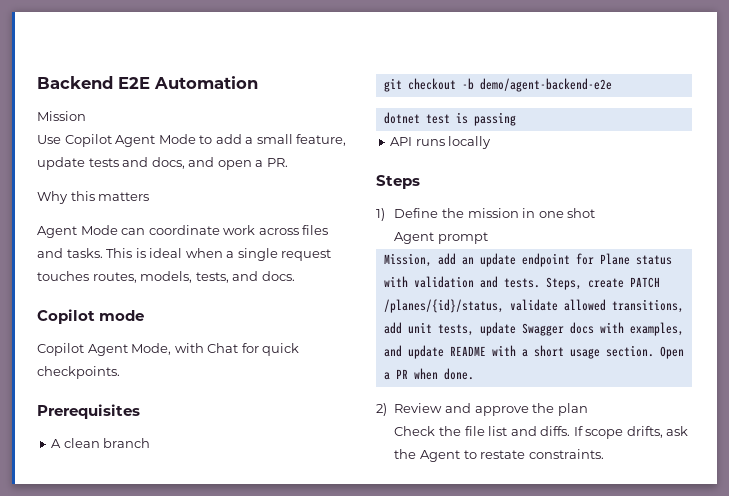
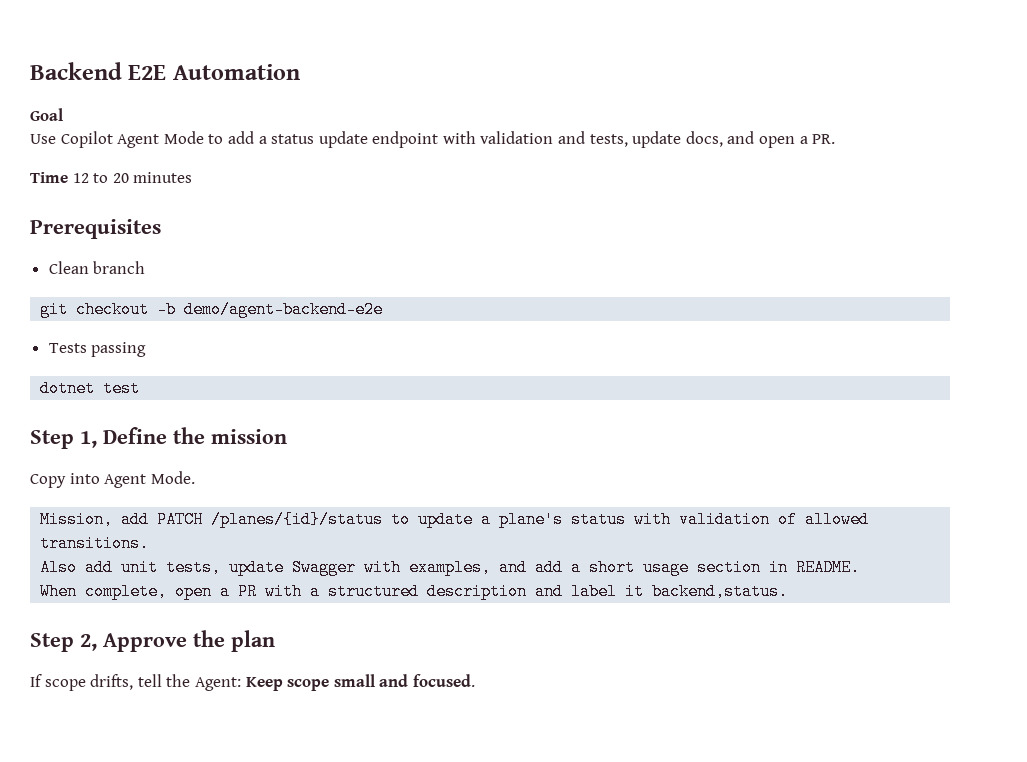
- Mission
+ Goal
- Use Copilot Agent Mode to add a small feature, update tests and docs, and open a PR.
+ Use Copilot Agent Mode to add a status update endpoint with validation and tests, update docs, and open a PR.
- Why this matters
- Agent Mode can coordinate work across files and tasks. This is ideal when a single request touches routes, models, tests, and docs.
- Copilot mode
- Copilot Agent Mode, with Chat for quick checkpoints.
+ Time 12 to 20 minutes
- A clean branch
+ Clean branch
+ Tests passing
- dotnet test is passing
- API runs locally
- Steps
- 1) Define the mission in one shot
- Agent prompt
- Mission, add an update endpoint for Plane status with validation and tests. Steps, create PATCH /planes/{id}/status, validate allowed transitions, add unit tests, update Swagger docs with examples, and update README with a short usage section. Open a PR when done.
- 2) Review and approve the plan
- Check the file list and diffs. If scope drifts, ask the Agent to restate constraints.
+ dotnet test
+ Step 1, Define the mission
+ Copy into Agent Mode.
+ Mission, add PATCH /planes/{id}/status to update a plane's status with validation of allowed transitions.
+ Also add unit tests, update Swagger with examples, and add a short usage section in README.
+ When complete, open a PR with a structured description and label it backend,status.
+ Step 2, Approve the plan
+ If scope drifts, tell the Agent: Keep scope small and focused.

